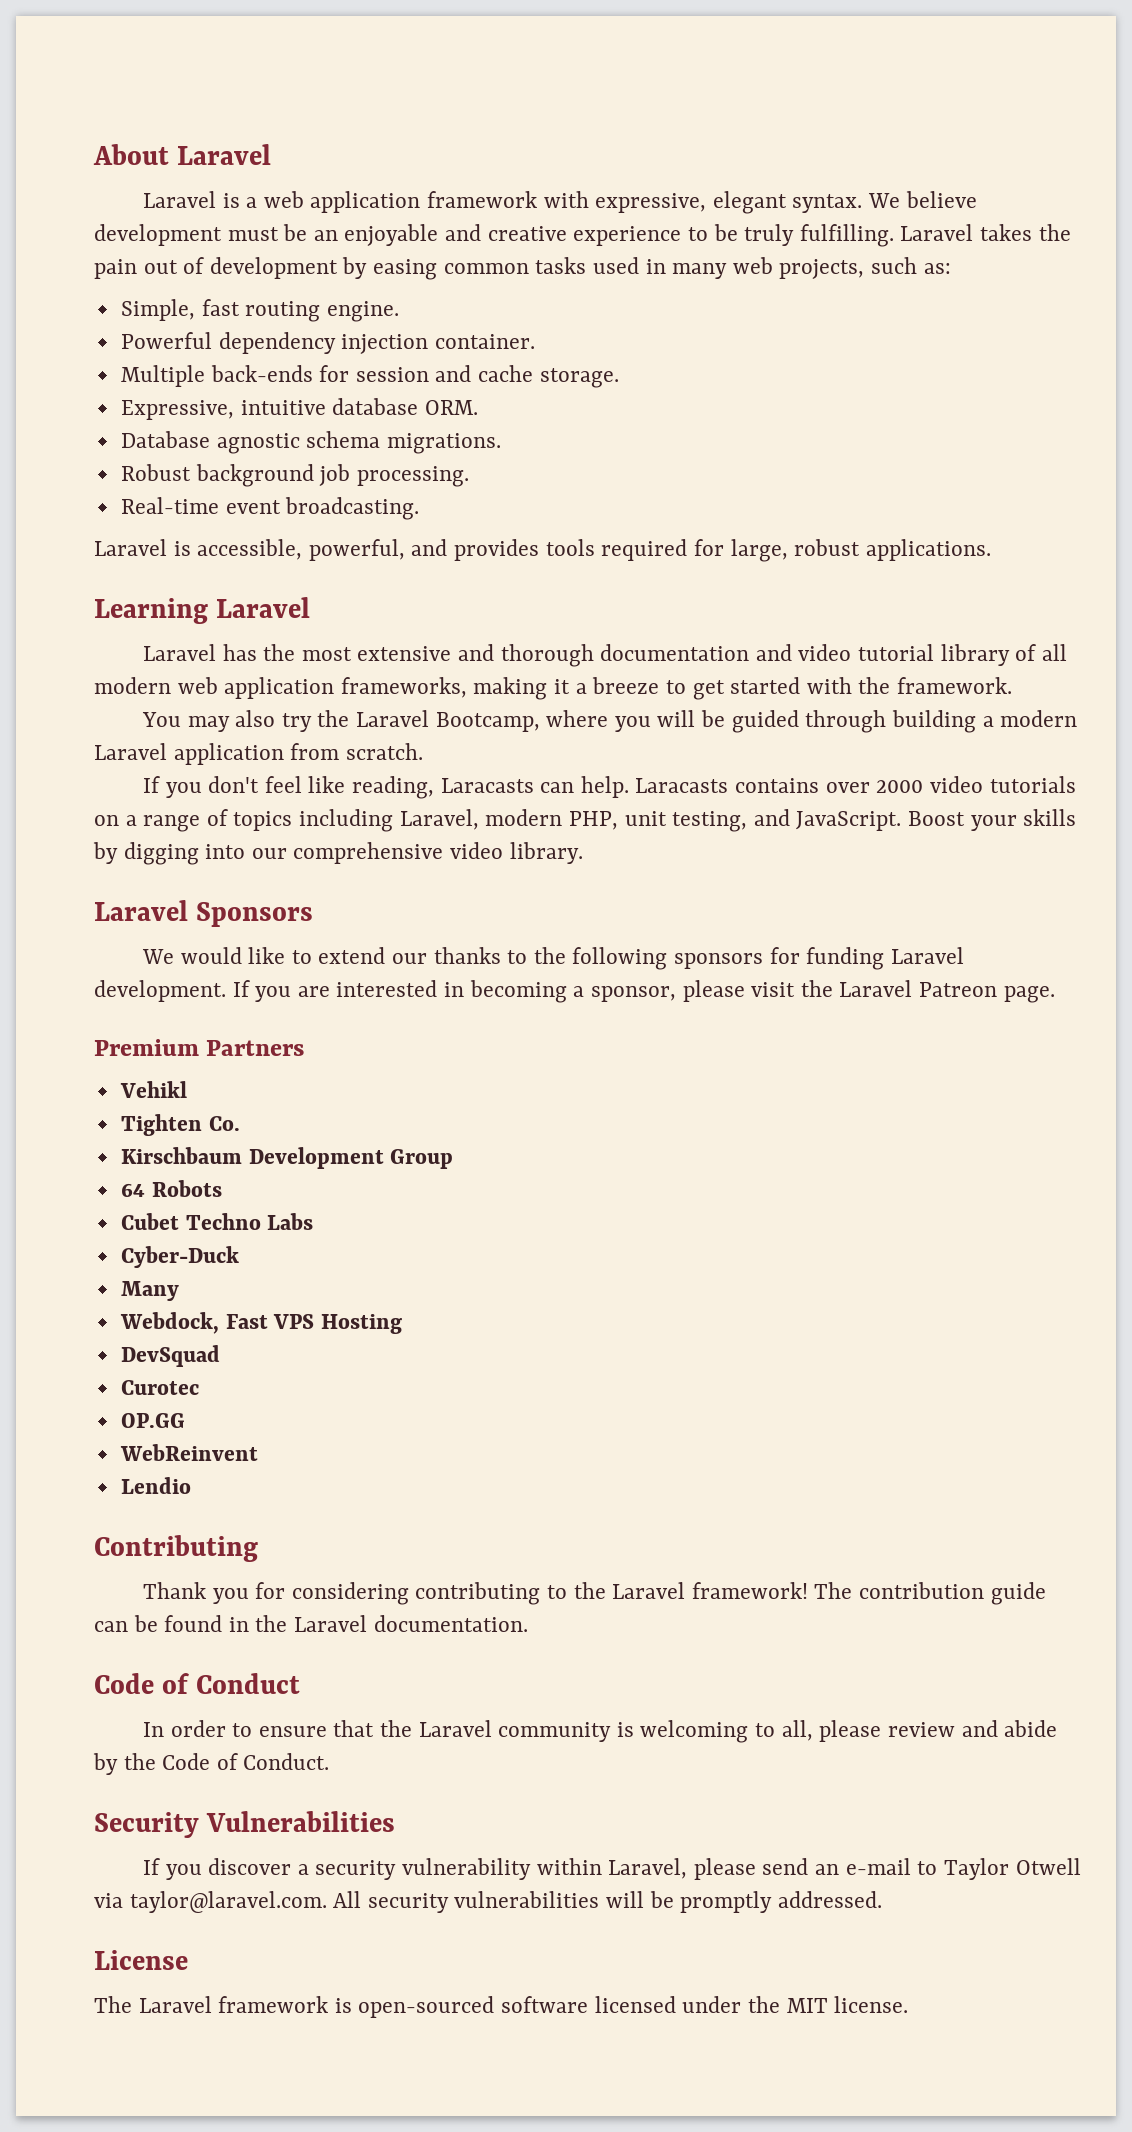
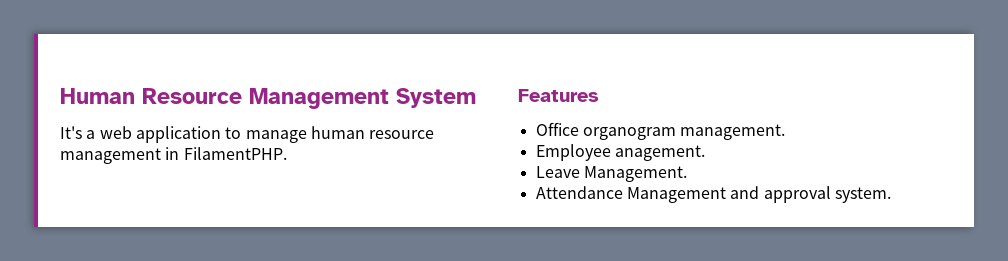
- About Laravel
- Laravel is a web application framework with expressive, elegant syntax. We believe development must be an enjoyable and creative experience to be truly fulfilling. Laravel takes the pain out of development by easing common tasks used in many web projects, such as:
- Simple, fast routing engine.
- Powerful dependency injection container.
- Multiple back-ends for session and cache storage.
- Expressive, intuitive database ORM.
- Database agnostic schema migrations.
- Robust background job processing.
- Real-time event broadcasting.
- Laravel is accessible, powerful, and provides tools required for large, robust applications.
- Learning Laravel
- Laravel has the most extensive and thorough documentation and video tutorial library of all modern web application frameworks, making it a breeze to get started with the framework.
- You may also try the Laravel Bootcamp, where you will be guided through building a modern Laravel application from scratch.
- If you don't feel like reading, Laracasts can help. Laracasts contains over 2000 video tutorials on a range of topics including Laravel, modern PHP, unit testing, and JavaScript. Boost your skills by digging into our comprehensive video library.
- Laravel Sponsors
- We would like to extend our thanks to the following sponsors for funding Laravel development. If you are interested in becoming a sponsor, please visit the Laravel Patreon page.
- Premium Partners
- Vehikl
- Tighten Co.
- Kirschbaum Development Group
- 64 Robots
- Cubet Techno Labs
- Cyber-Duck
- Many
- Webdock, Fast VPS Hosting
- DevSquad
- Curotec
- OP.GG
- WebReinvent
- Lendio
- Contributing
- Thank you for considering contributing to the Laravel framework! The contribution guide can be found in the Laravel documentation.
- Code of Conduct
- In order to ensure that the Laravel community is welcoming to all, please review and abide by the Code of Conduct.
- Security Vulnerabilities
- If you discover a security vulnerability within Laravel, please send an e-mail to Taylor Otwell via taylor@laravel.com. All security vulnerabilities will be promptly addressed.
- License
- The Laravel framework is open-sourced software licensed under the MIT license.
+ Human Resource Management System
+ It's a web application to manage human resource management in FilamentPHP.
+ Features
+ Office organogram management.
+ Employee anagement.
+ Leave Management.
+ Attendance Management and approval system.

